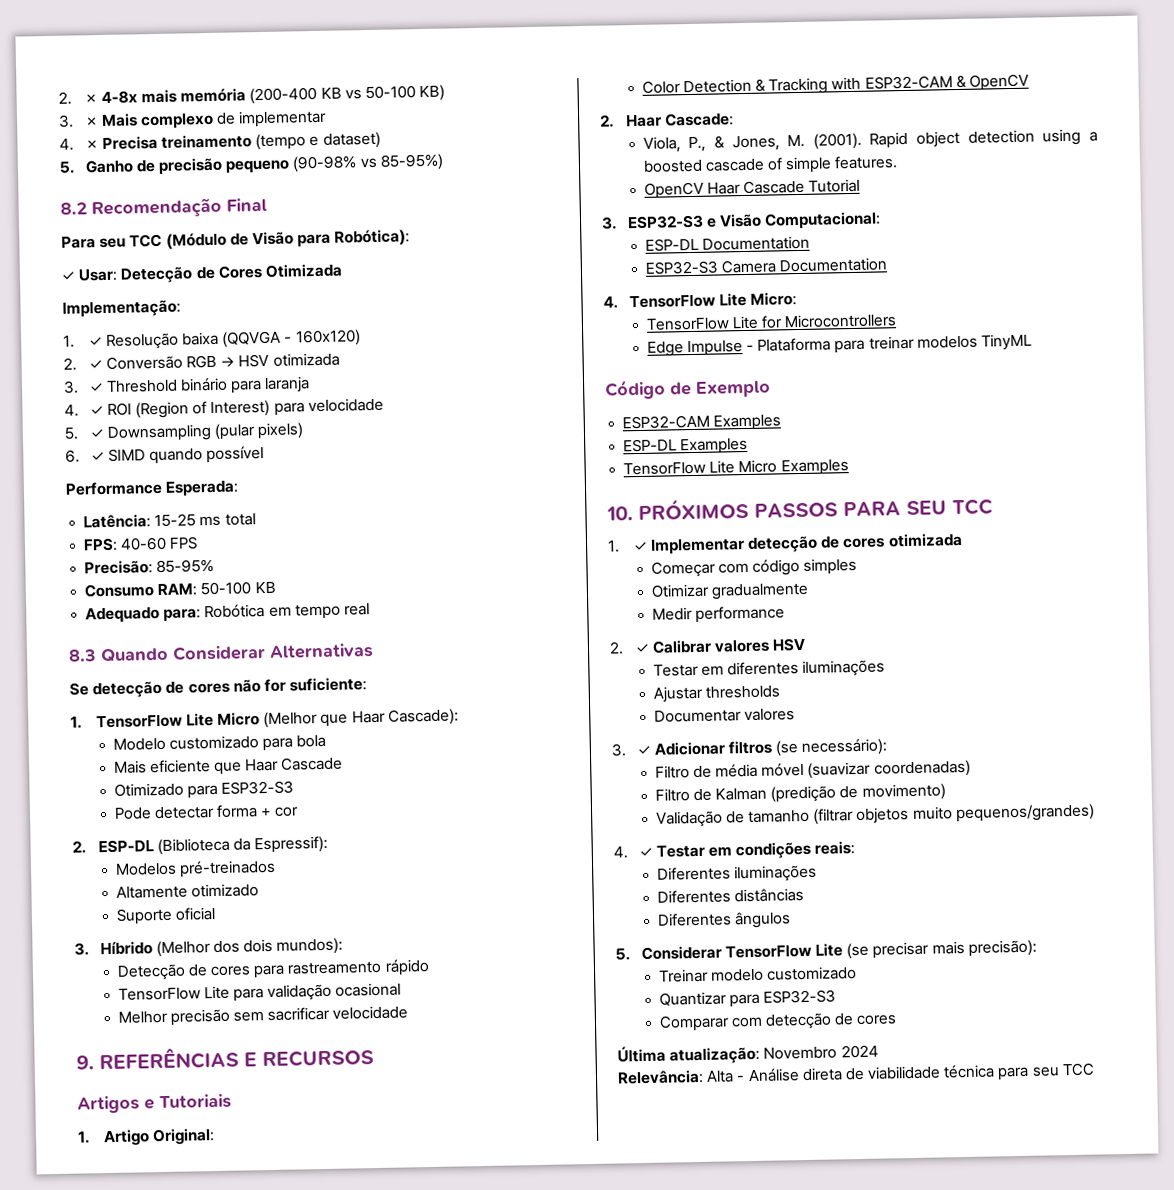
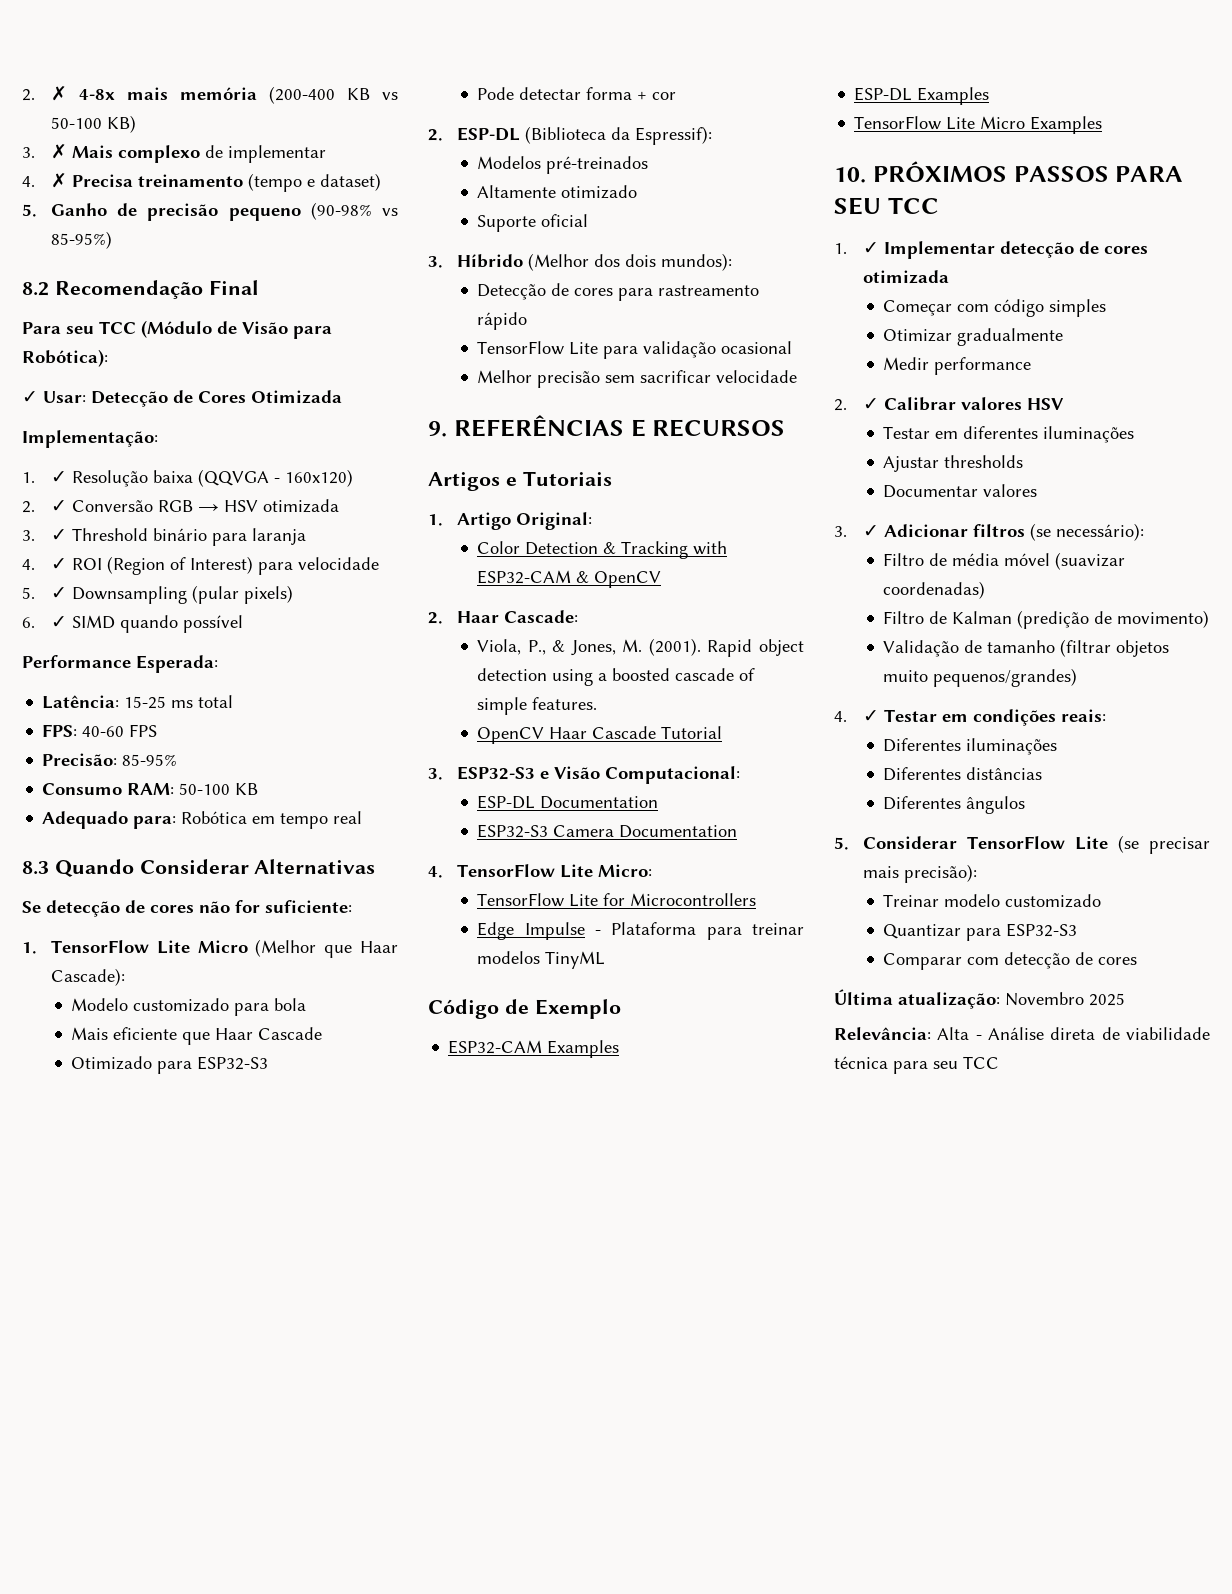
- Última atualização: Novembro 2024
+ Última atualização: Novembro 2025

